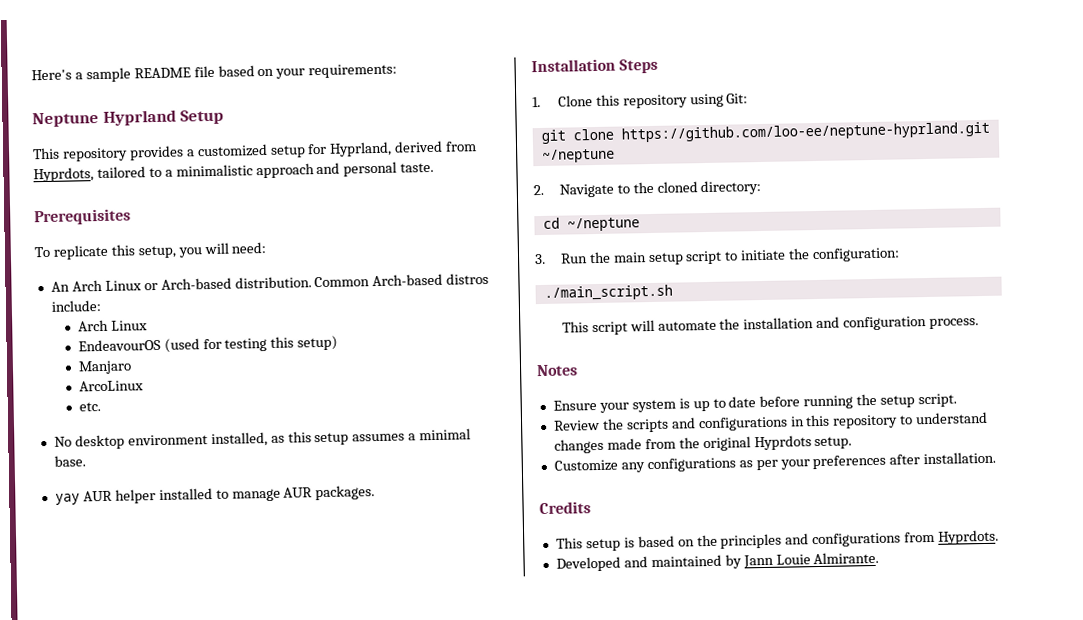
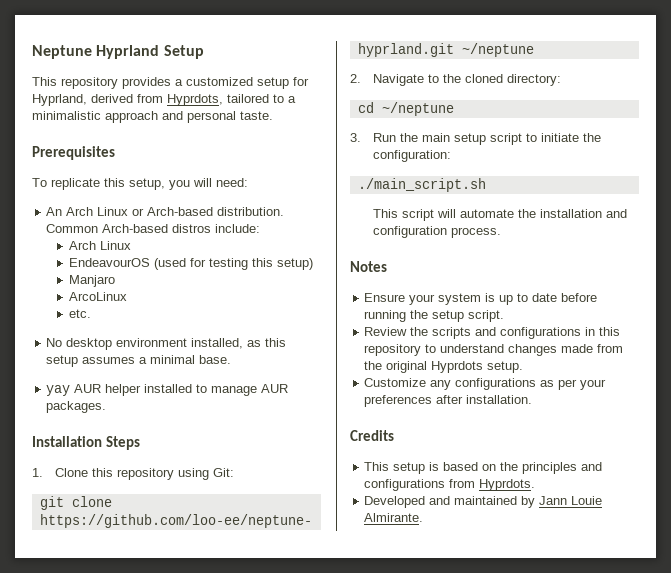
- Here's a sample README file based on your requirements:

